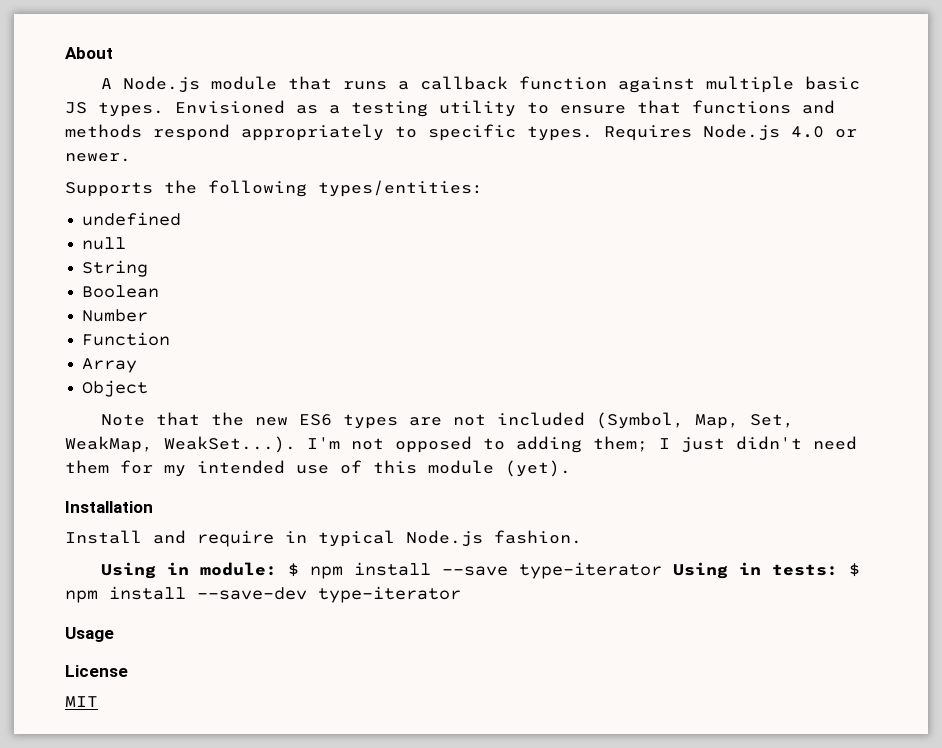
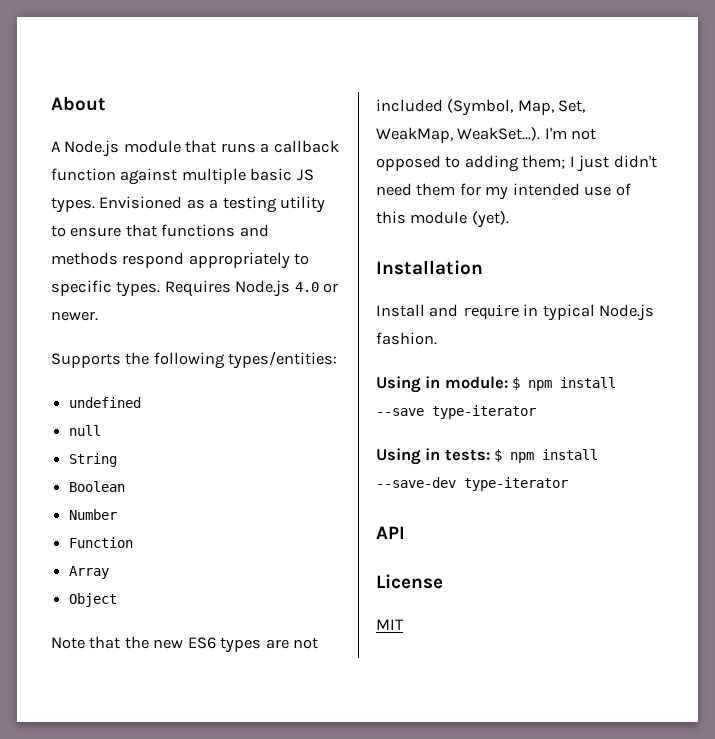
- Using in module: $ npm install --save type-iterator Using in tests: $ npm install --save-dev type-iterator
+ Using in module: $ npm install --save type-iterator
+ Using in tests: $ npm install --save-dev type-iterator
- Usage
+ API

